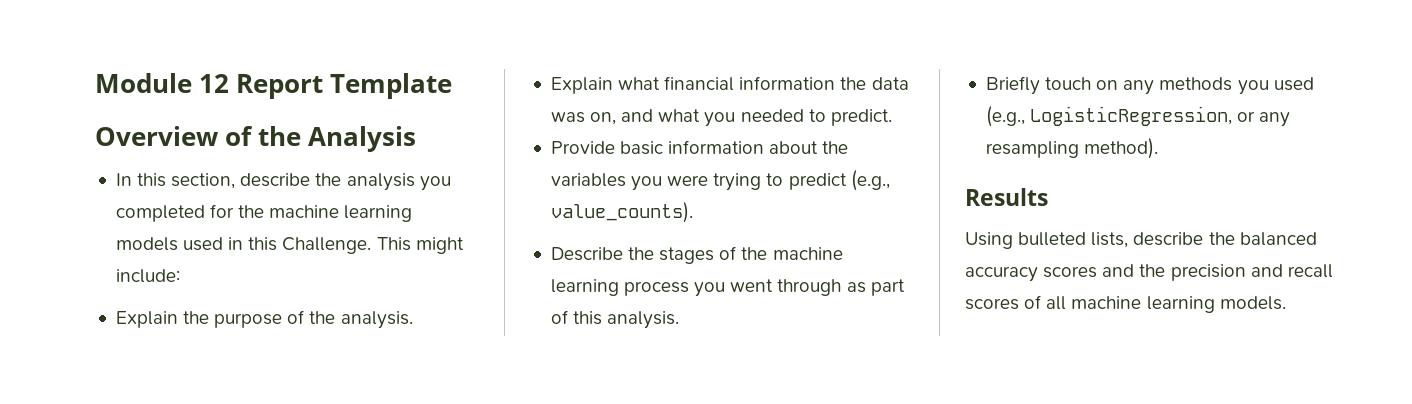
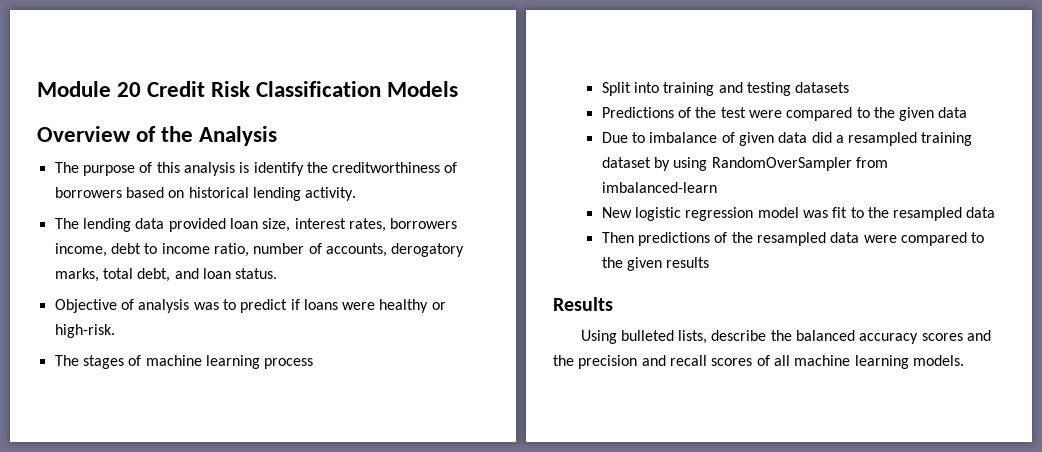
- Module 12 Report Template
+ Module 20 Credit Risk Classification Models
- In this section, describe the analysis you completed for the machine learning models used in this Challenge. This might include:
- Explain the purpose of the analysis.
- Explain what financial information the data was on, and what you needed to predict.
- Provide basic information about the variables you were trying to predict (e.g., value_counts).
- Describe the stages of the machine learning process you went through as part of this analysis.
- Briefly touch on any methods you used (e.g., LogisticRegression, or any resampling method).
+ The purpose of this analysis is identify the creditworthiness of borrowers based on historical lending activity.
+ The lending data provided loan size, interest rates, borrowers income, debt to income ratio, number of accounts, derogatory marks, total debt, and loan status.
+ Objective of analysis was to predict if loans were healthy or high-risk.
+ The stages of machine learning process
+ Split into training and testing datasets
+ Predictions of the test were compared to the given data
+ Due to imbalance of given data did a resampled training dataset by using RandomOverSampler from imbalanced-learn
+ New logistic regression model was fit to the resampled data
+ Then predictions of the resampled data were compared to the given results

